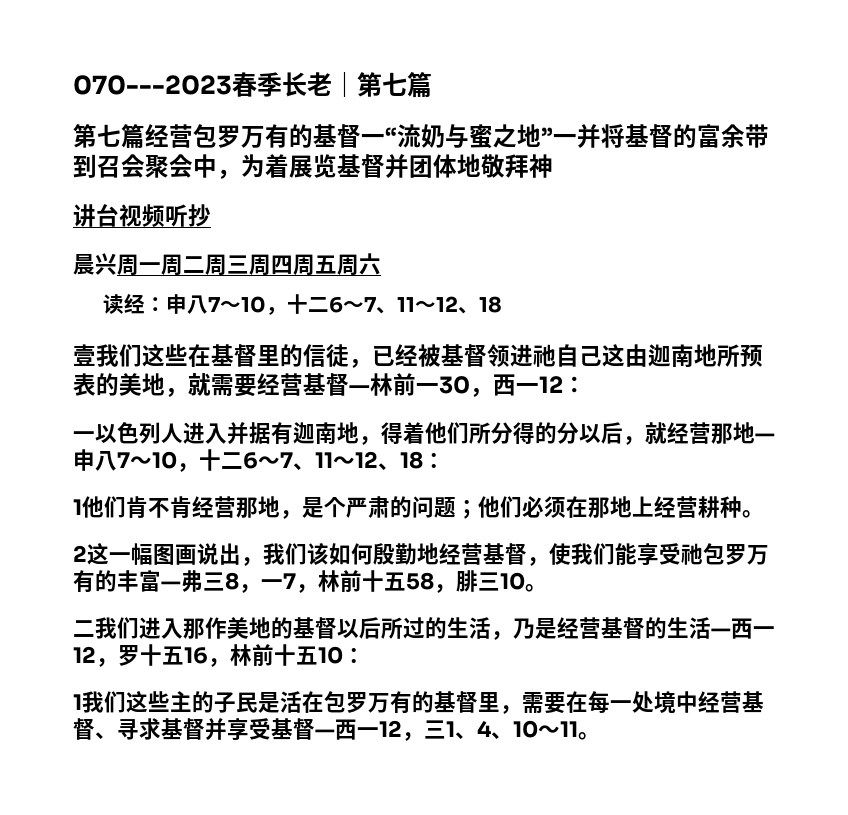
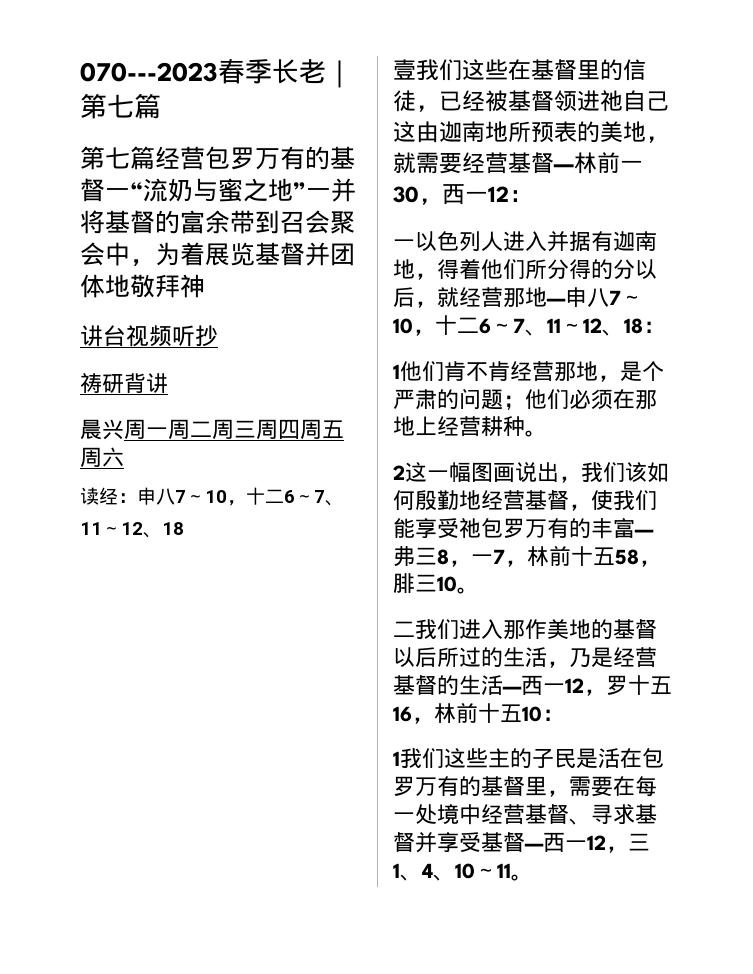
+ 祷研背讲

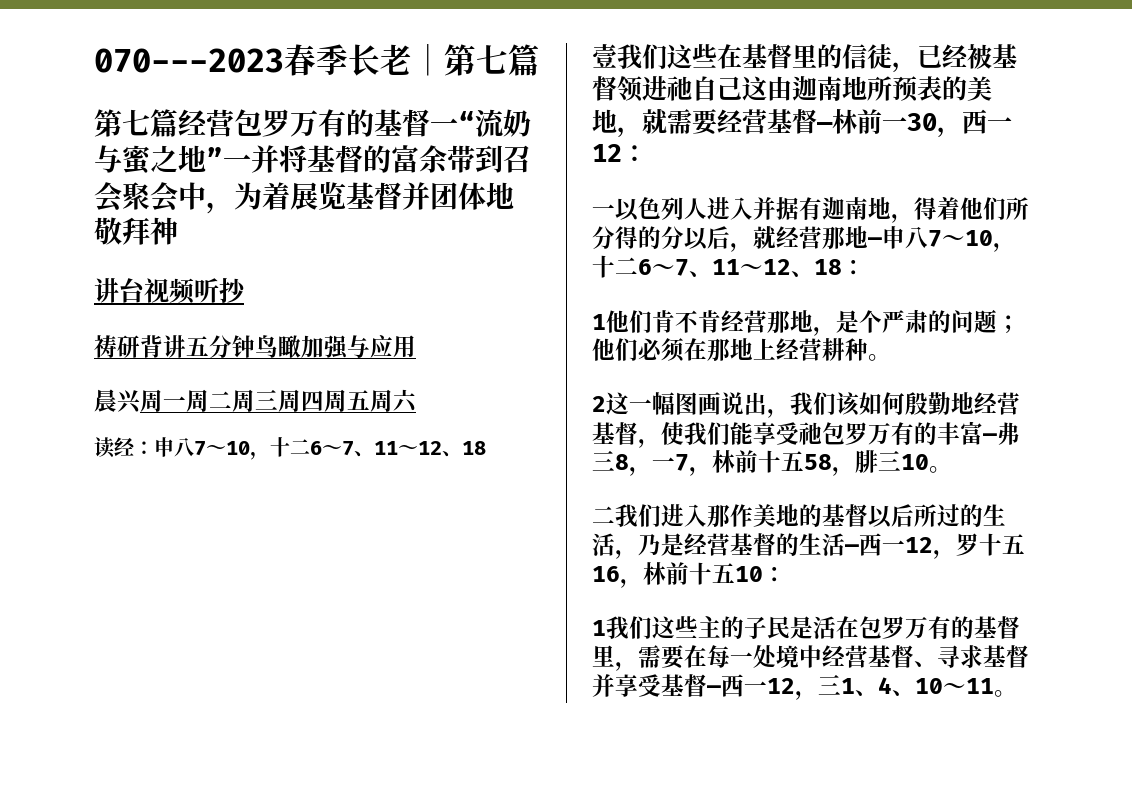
- 祷研背讲
+ 祷研背讲五分钟鸟瞰加强与应用

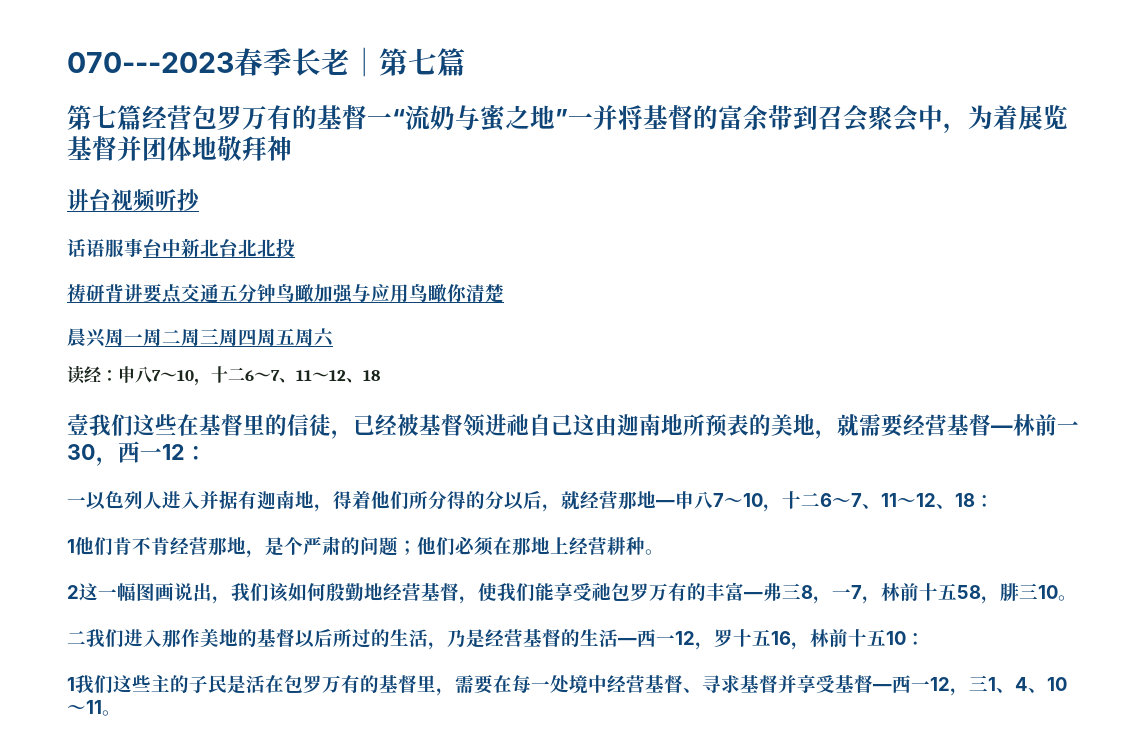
+ 话语服事台中新北台北北投
- 祷研背讲五分钟鸟瞰加强与应用
+ 祷研背讲要点交通五分钟鸟瞰加强与应用鸟瞰你清楚

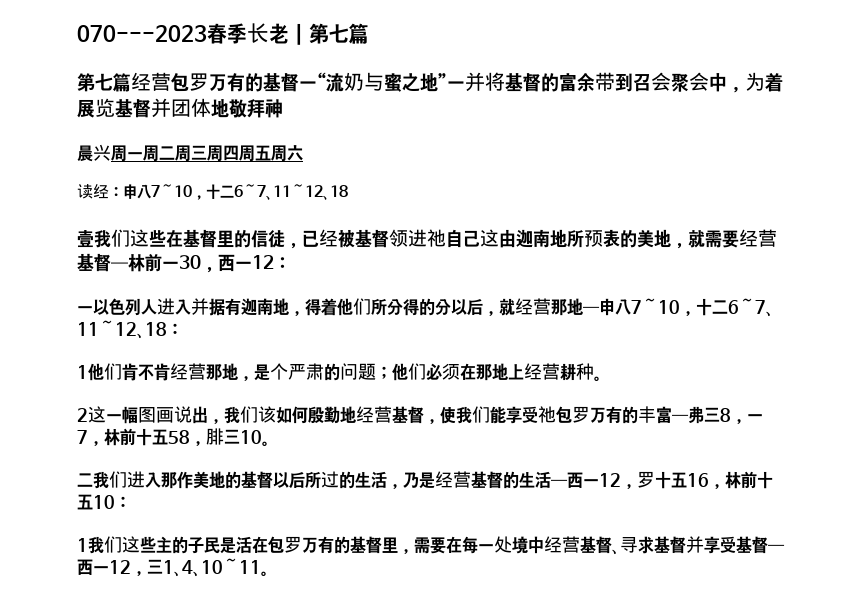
- 讲台视频听抄
- 话语服事台中新北台北北投
- 祷研背讲要点交通五分钟鸟瞰加强与应用鸟瞰你清楚

